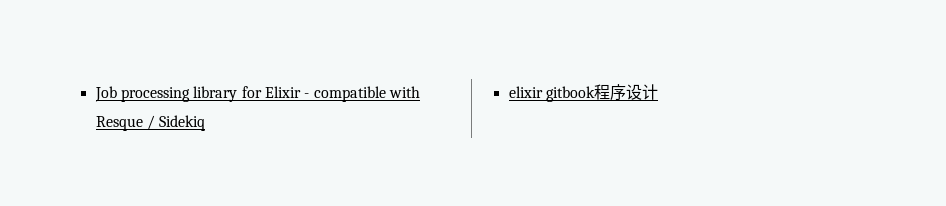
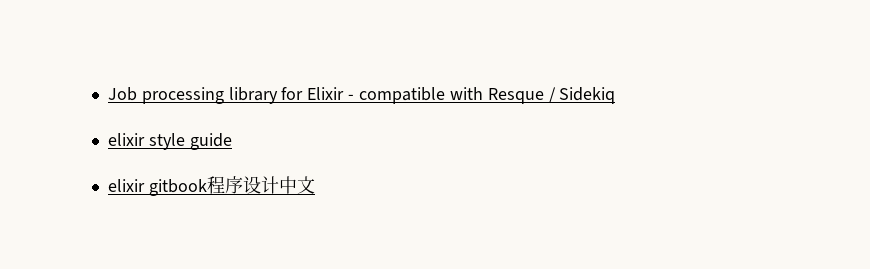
+ elixir style guide
- elixir gitbook程序设计
+ elixir gitbook程序设计中文

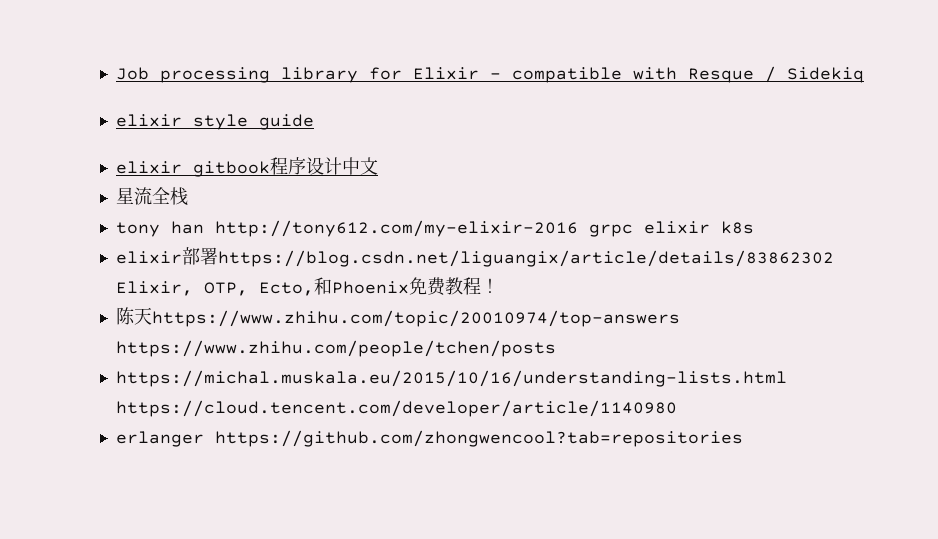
+ 星流全栈
+ tony han http://tony612.com/my-elixir-2016 grpc elixir k8s
+ elixir部署https://blog.csdn.net/liguangix/article/details/83862302 Elixir, OTP, Ecto,和Phoenix免费教程！
+ 陈天https://www.zhihu.com/topic/20010974/top-answers https://www.zhihu.com/people/tchen/posts
+ https://michal.muskala.eu/2015/10/16/understanding-lists.html https://cloud.tencent.com/developer/article/1140980
+ erlanger https://github.com/zhongwencool?tab=repositories

